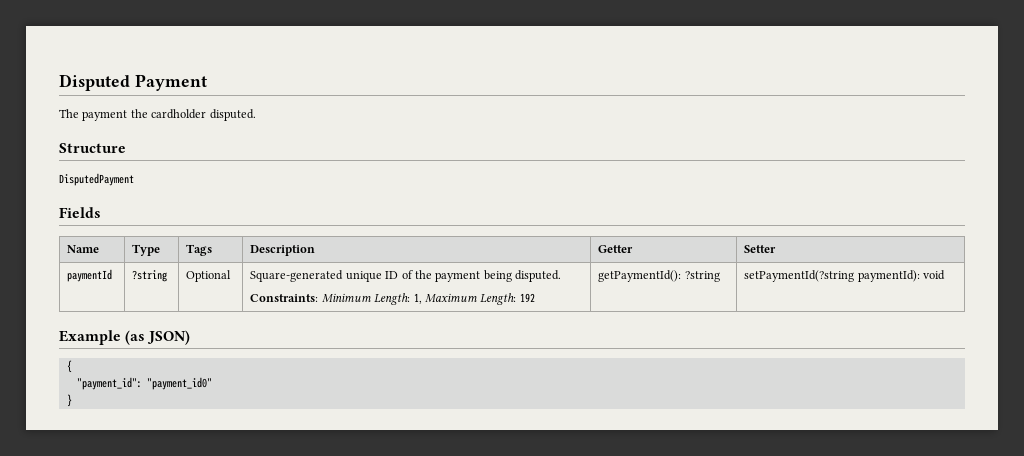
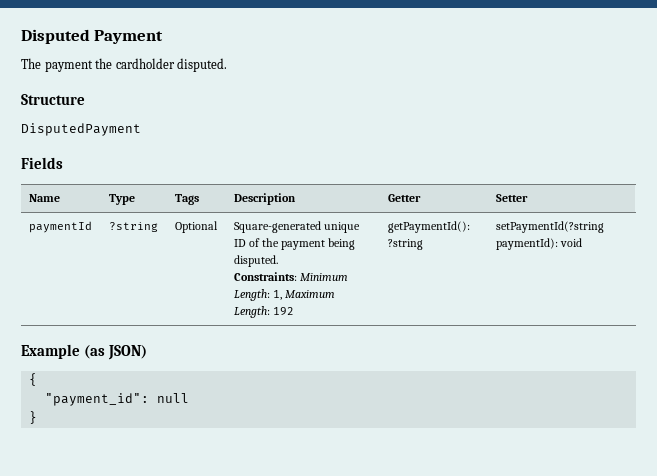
- "payment_id": "payment_id0"
+ "payment_id": null

